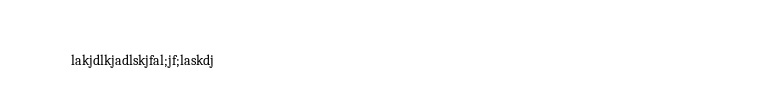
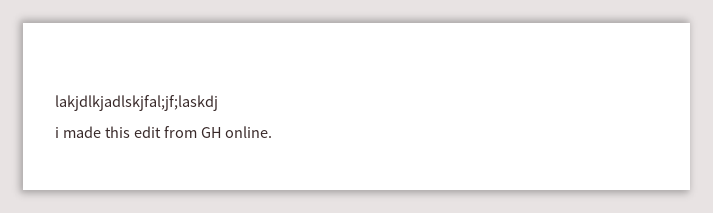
+ i made this edit from GH online.

